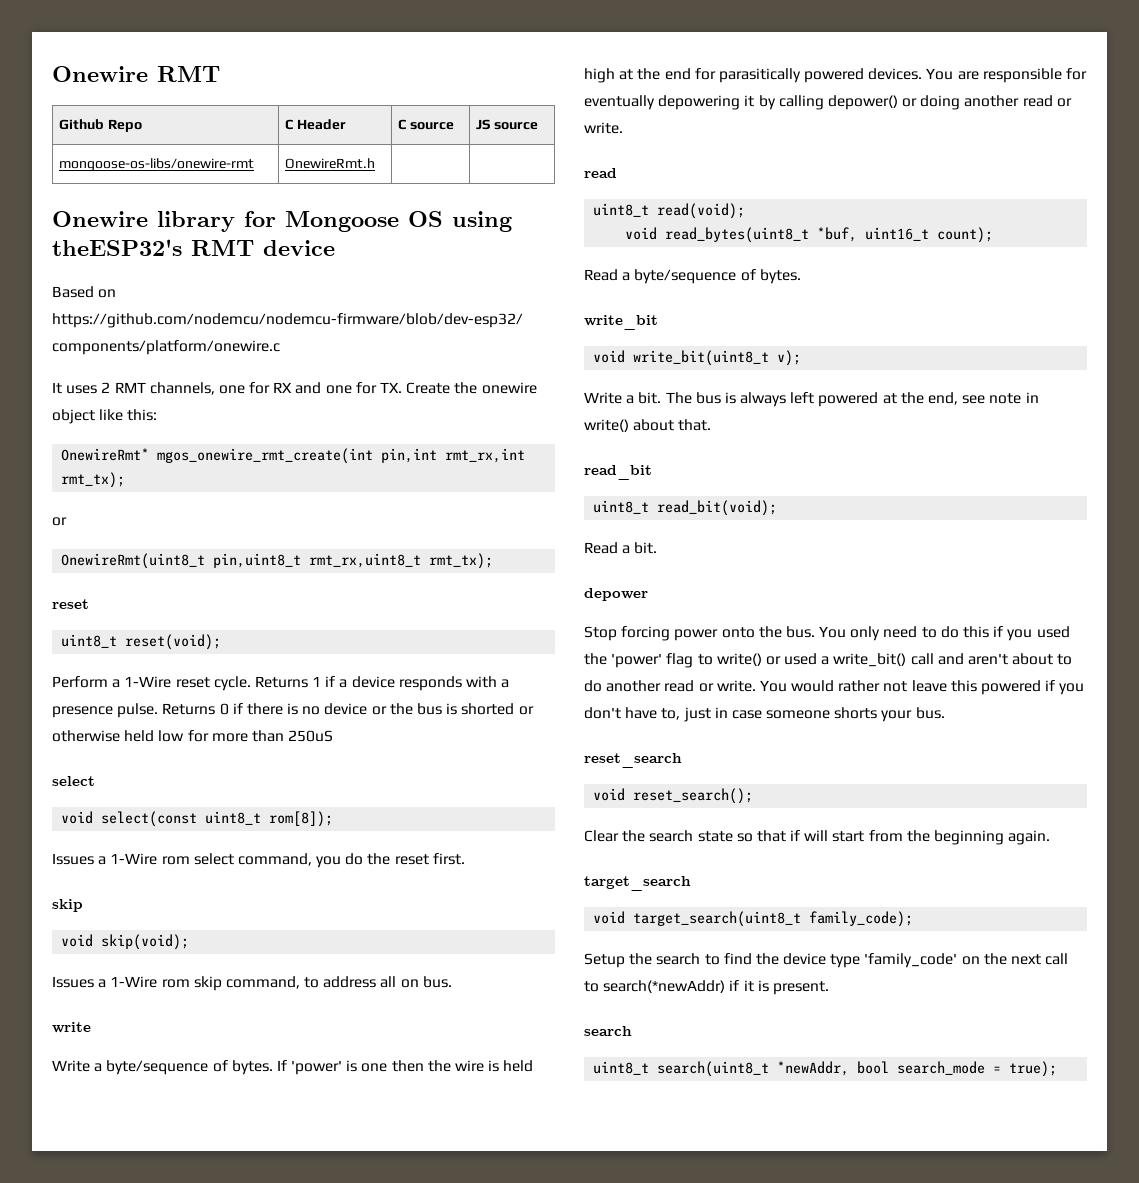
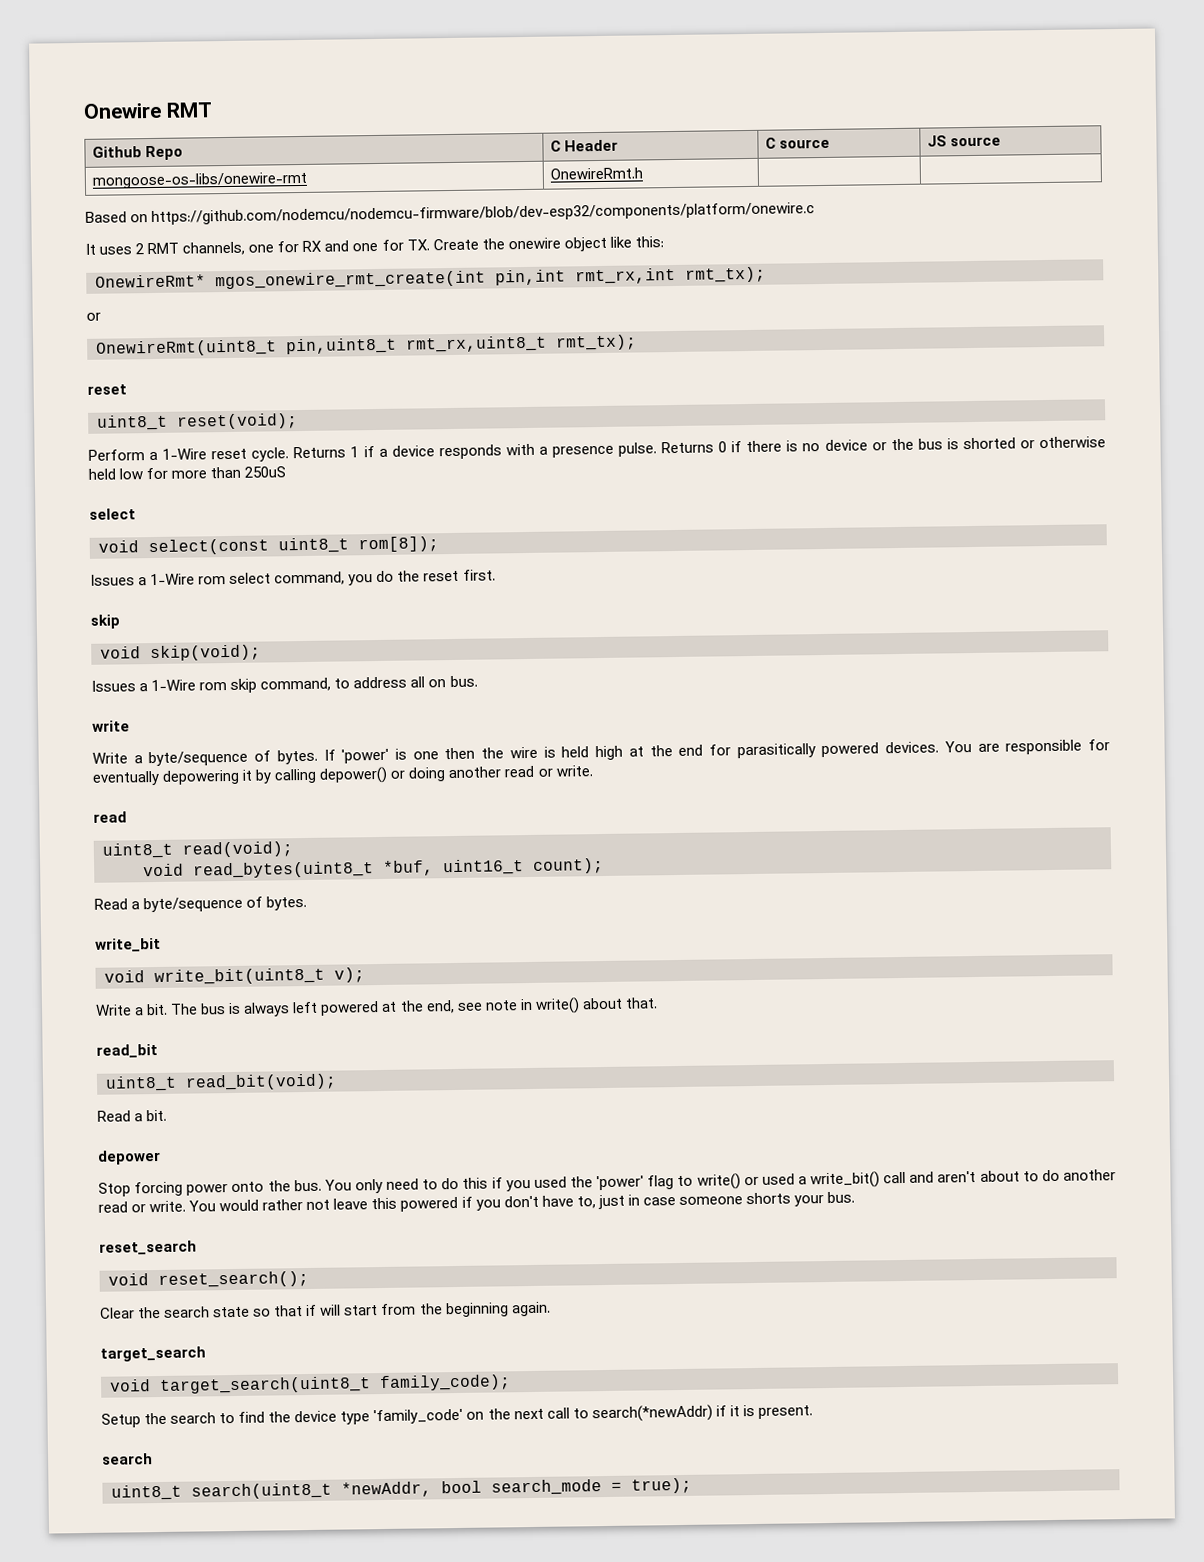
- Onewire library for Mongoose OS using theESP32's RMT device

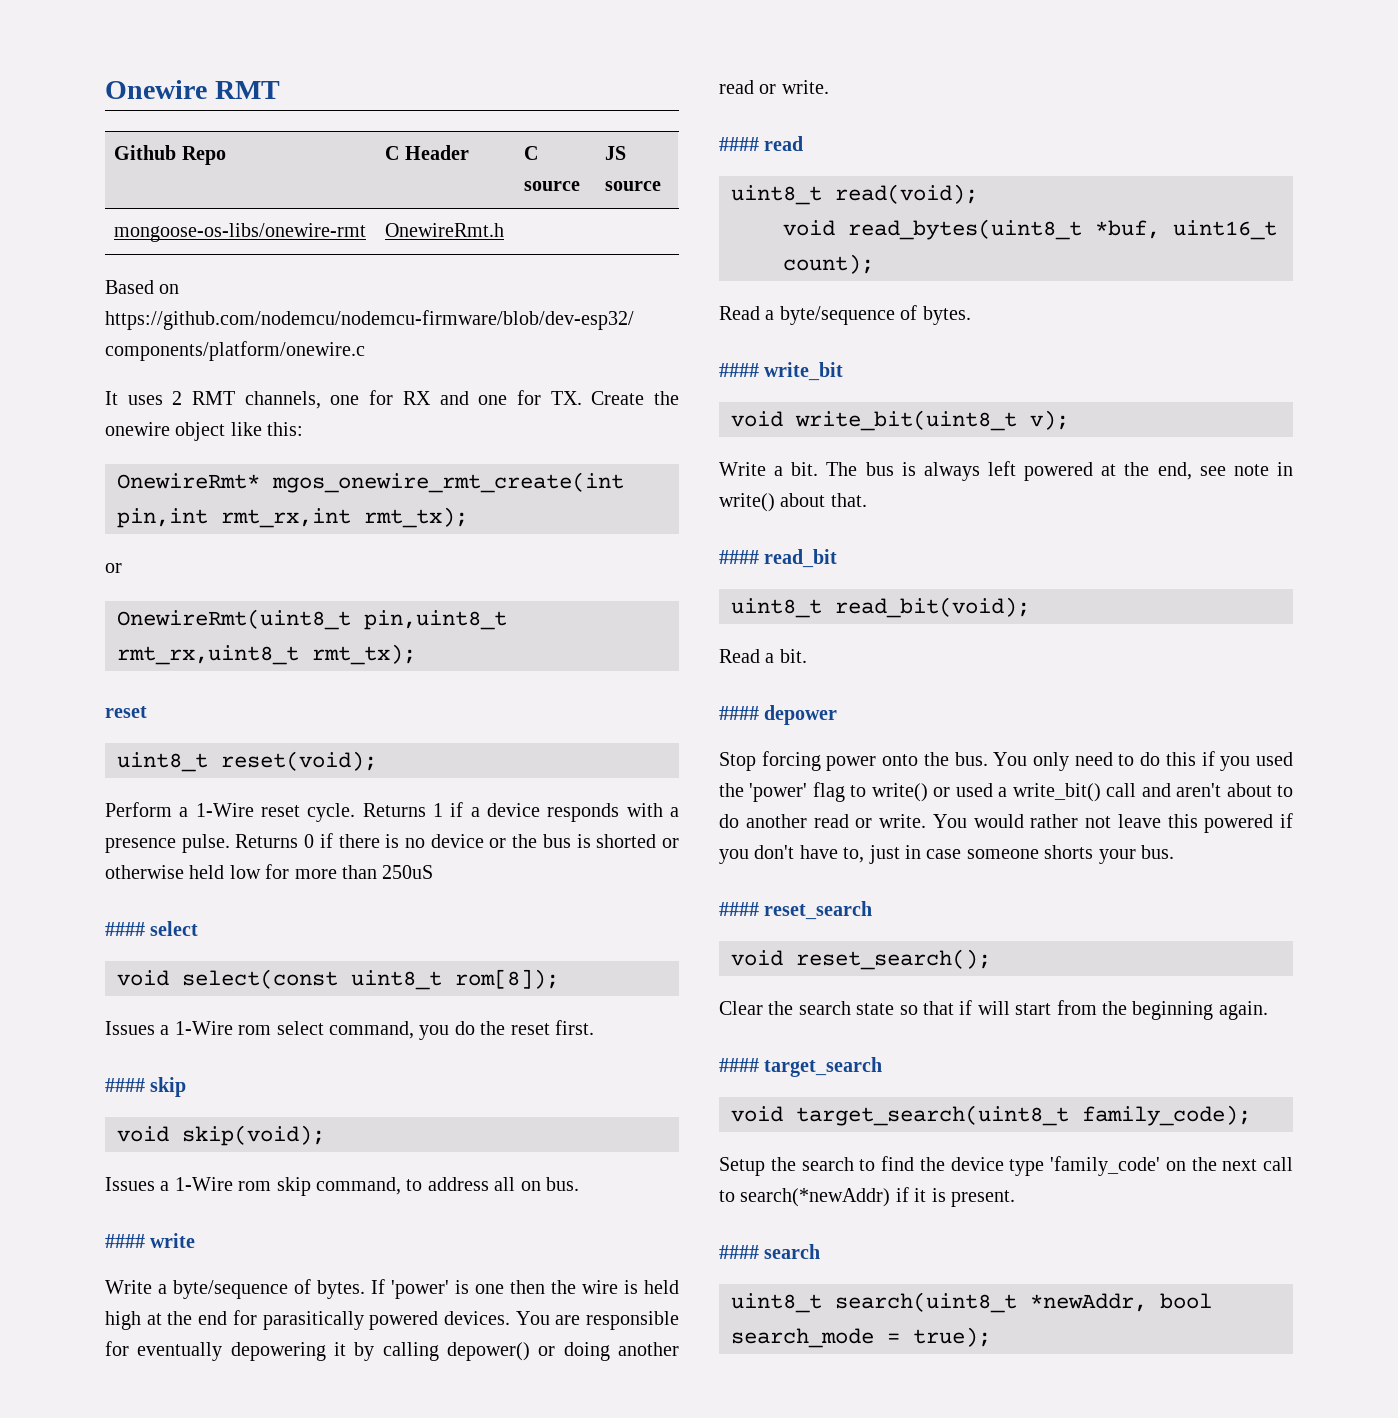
  Returns 0 if there is no device or the bus is shorted or otherwise held low for more than 250uS
- select
+ #### select
  Issues a 1-Wire rom select command, you do the reset first.
- skip
+ #### skip
- write
+ #### write
  You are responsible for eventually depowering it by calling depower() or doing another read or write.
- read
+ #### read
- write_bit
+ #### write_bit
- read_bit
+ #### read_bit
- depower
+ #### depower
- reset_search
+ #### reset_search
- target_search
+ #### target_search
  Setup the search to find the device type 'family_code' on the next call to search(*newAddr) if it is present.
- search
+ #### search

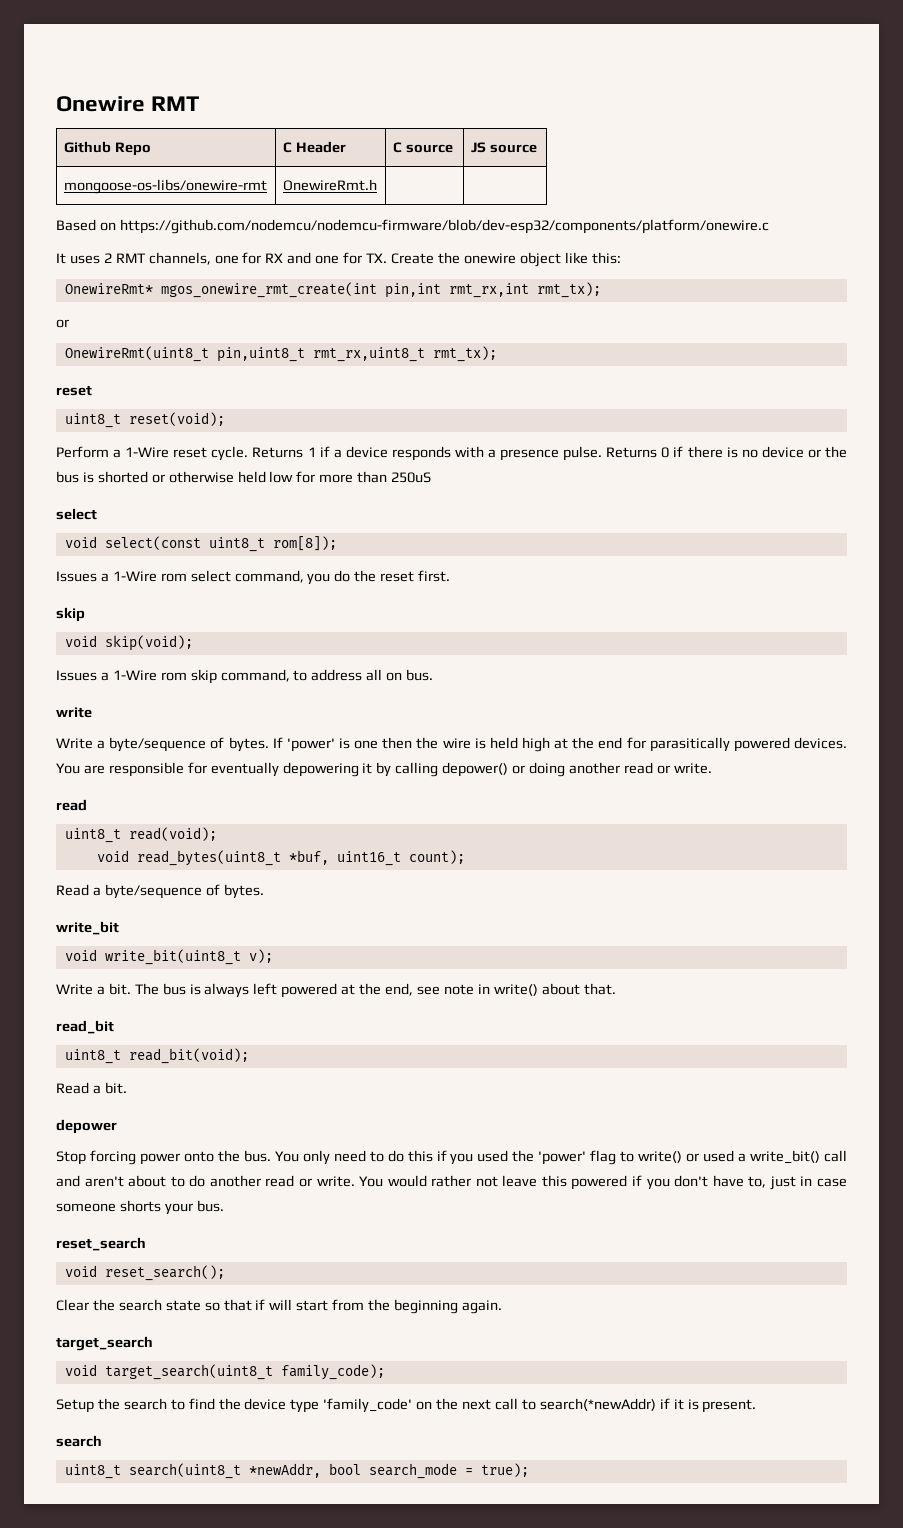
  Returns 0 if there is no device or the bus is shorted or otherwise held low for more than 250uS
- #### select
+ select
  Issues a 1-Wire rom select command, you do the reset first.
- #### skip
+ skip
- #### write
+ write
  You are responsible for eventually depowering it by calling depower() or doing another read or write.
- #### read
+ read
- #### write_bit
+ write_bit
- #### read_bit
+ read_bit
- #### depower
+ depower
- #### reset_search
+ reset_search
- #### target_search
+ target_search
  Setup the search to find the device type 'family_code' on the next call to search(*newAddr) if it is present.
- #### search
+ search

